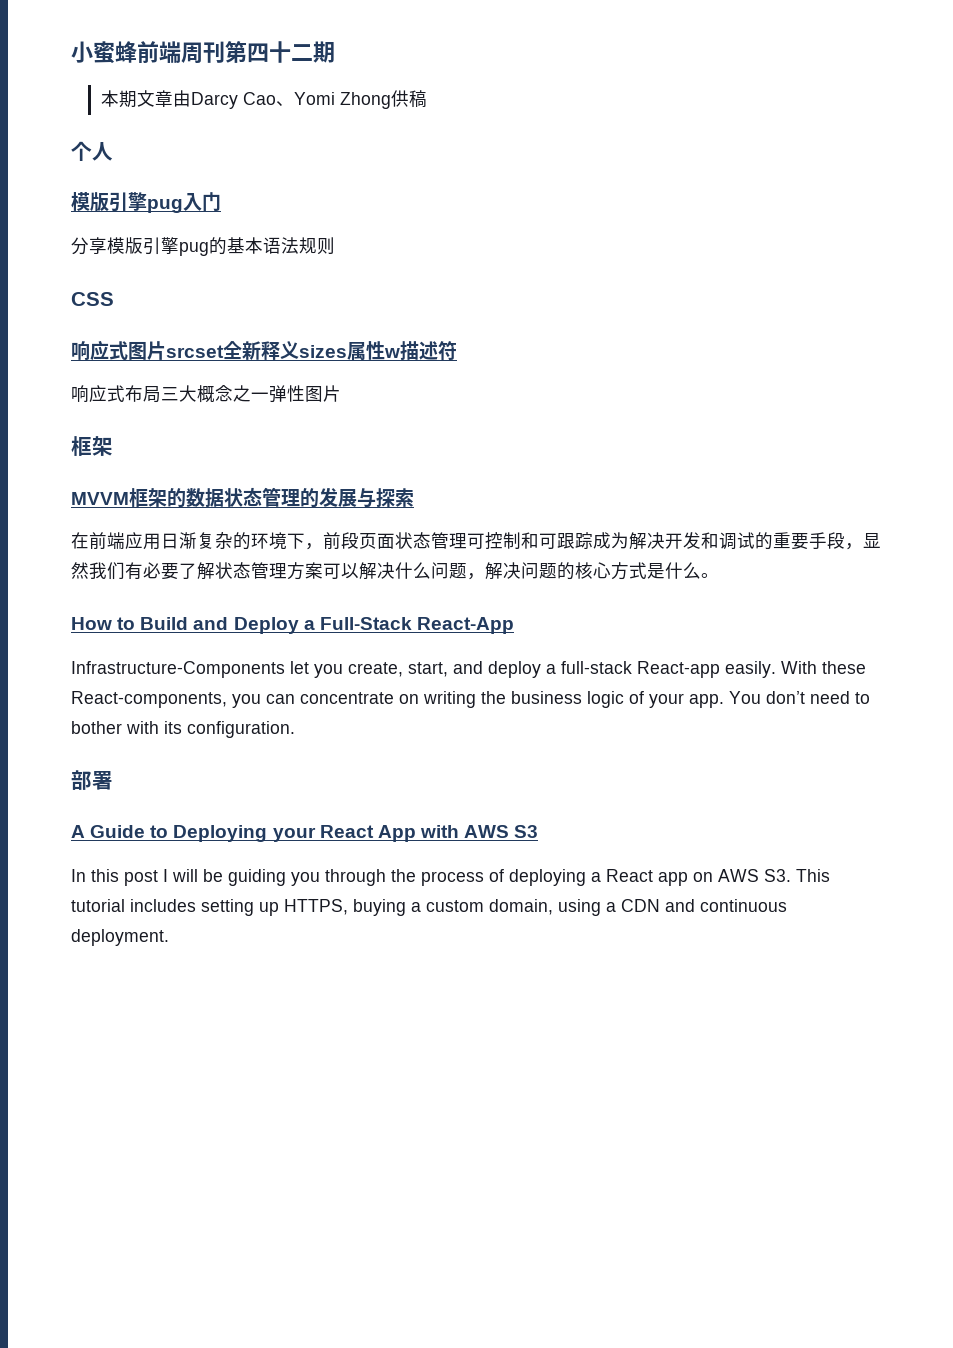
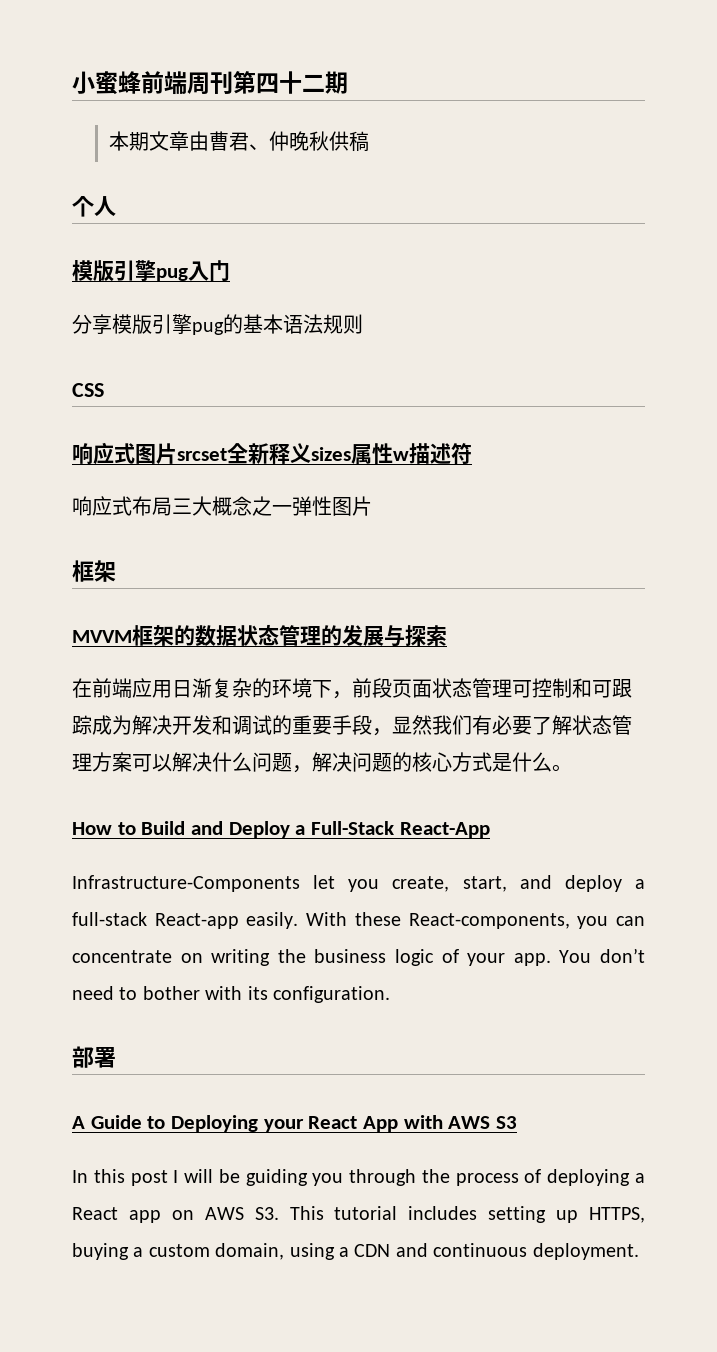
- 本期文章由Darcy Cao、Yomi Zhong供稿
+ 本期文章由曹君、仲晚秋供稿

